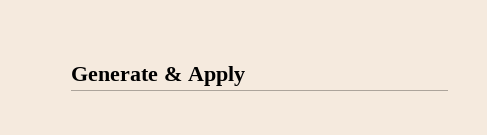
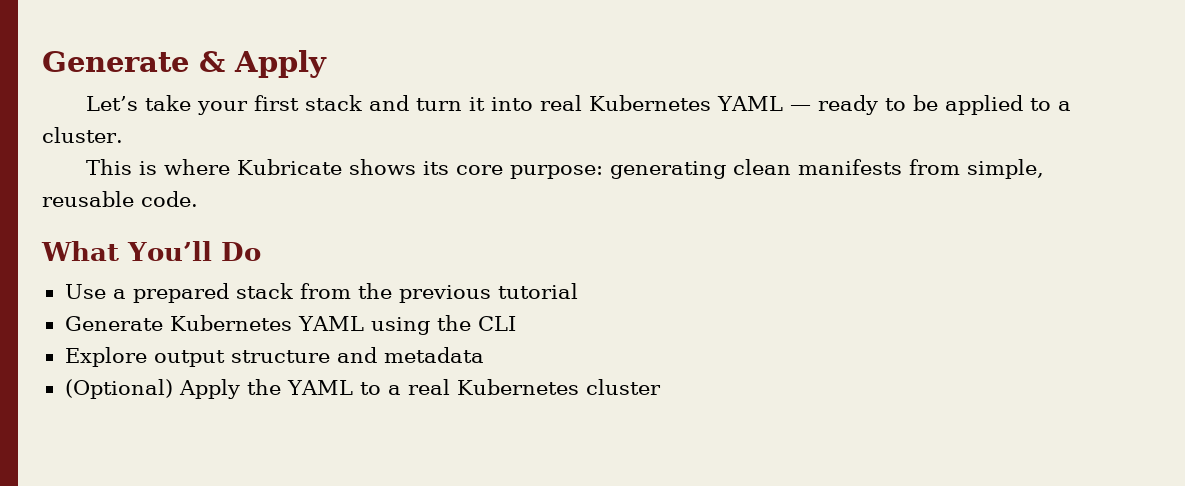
+ Let’s take your first stack and turn it into real Kubernetes YAML — ready to be applied to a cluster.
+ This is where Kubricate shows its core purpose: generating clean manifests from simple, reusable code.
+ What You’ll Do
+ Use a prepared stack from the previous tutorial
+ Generate Kubernetes YAML using the CLI
+ Explore output structure and metadata
+ (Optional) Apply the YAML to a real Kubernetes cluster

